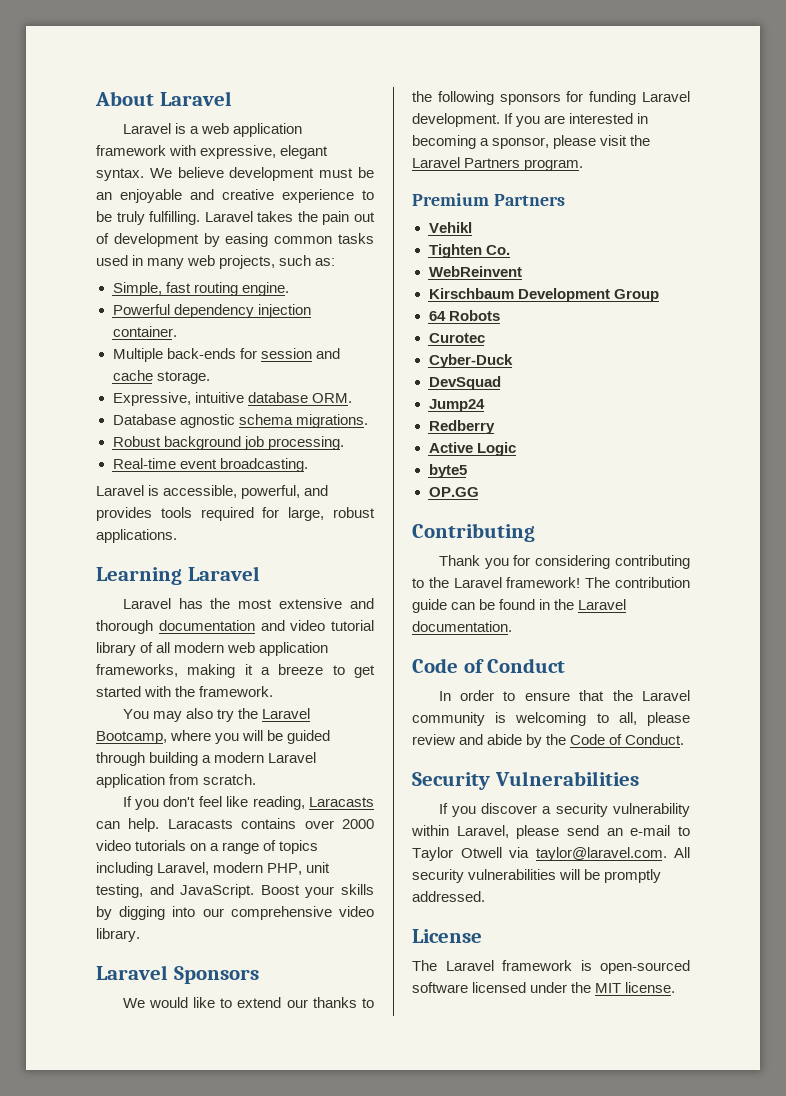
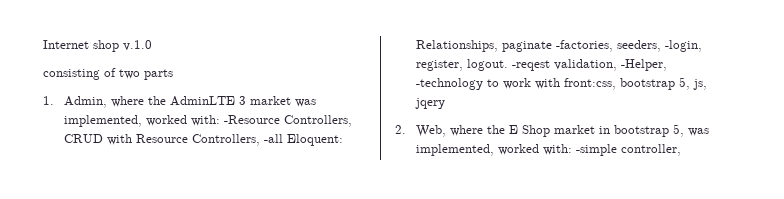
- About Laravel
- Laravel is a web application framework with expressive, elegant syntax. We believe development must be an enjoyable and creative experience to be truly fulfilling. Laravel takes the pain out of development by easing common tasks used in many web projects, such as:
- Simple, fast routing engine.
- Powerful dependency injection container.
- Multiple back-ends for session and cache storage.
- Expressive, intuitive database ORM.
- Database agnostic schema migrations.
- Robust background job processing.
- Real-time event broadcasting.
- Laravel is accessible, powerful, and provides tools required for large, robust applications.
- Learning Laravel
- Laravel has the most extensive and thorough documentation and video tutorial library of all modern web application frameworks, making it a breeze to get started with the framework.
- You may also try the Laravel Bootcamp, where you will be guided through building a modern Laravel application from scratch.
- If you don't feel like reading, Laracasts can help. Laracasts contains over 2000 video tutorials on a range of topics including Laravel, modern PHP, unit testing, and JavaScript. Boost your skills by digging into our comprehensive video library.
- Laravel Sponsors
- We would like to extend our thanks to the following sponsors for funding Laravel development. If you are interested in becoming a sponsor, please visit the Laravel Partners program.
- Premium Partners
- Vehikl
- Tighten Co.
- WebReinvent
- Kirschbaum Development Group
- 64 Robots
- Curotec
- Cyber-Duck
- DevSquad
- Jump24
- Redberry
- Active Logic
- byte5
- OP.GG
- Contributing
- Thank you for considering contributing to the Laravel framework! The contribution guide can be found in the Laravel documentation.
- Code of Conduct
- In order to ensure that the Laravel community is welcoming to all, please review and abide by the Code of Conduct.
- Security Vulnerabilities
- If you discover a security vulnerability within Laravel, please send an e-mail to Taylor Otwell via taylor@laravel.com. All security vulnerabilities will be promptly addressed.
- License
- The Laravel framework is open-sourced software licensed under the MIT license.
+ Internet shop v.1.0
+ consisting of two parts
+ 1. Admin, where the AdminLTE 3 market was implemented, worked with: -Resource Controllers, CRUD with Resource Controllers, -all Eloquent: Relationships, paginate -factories, seeders, -login, register, logout. -reqest validation, -Helper, -technology to work with front:css, bootstrap 5, js, jqery
+ 2. Web, where the E Shop market in bootstrap 5, was implemented, worked with: -simple controller,

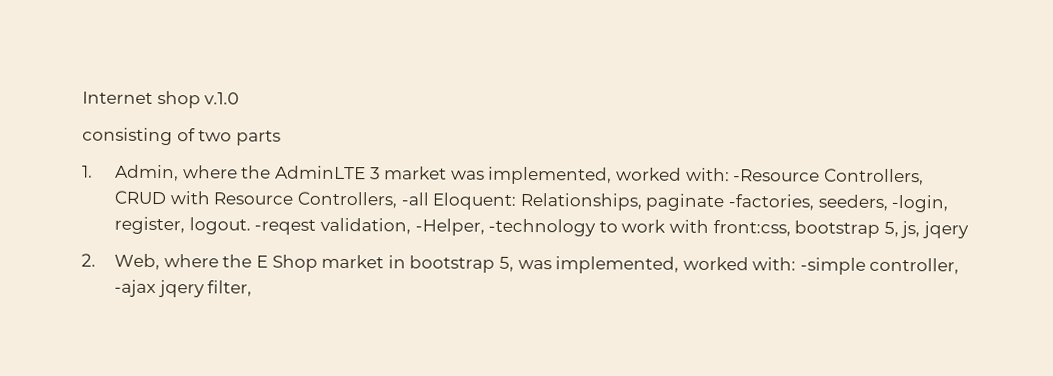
- 2. Web, where the E Shop market in bootstrap 5, was implemented, worked with: -simple controller,
+ 2. Web, where the E Shop market in bootstrap 5, was implemented, worked with: -simple controller, -ajax jqery filter,

